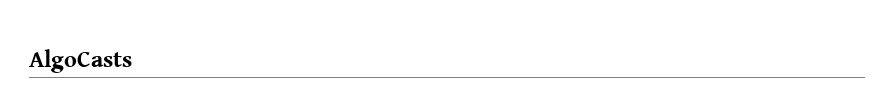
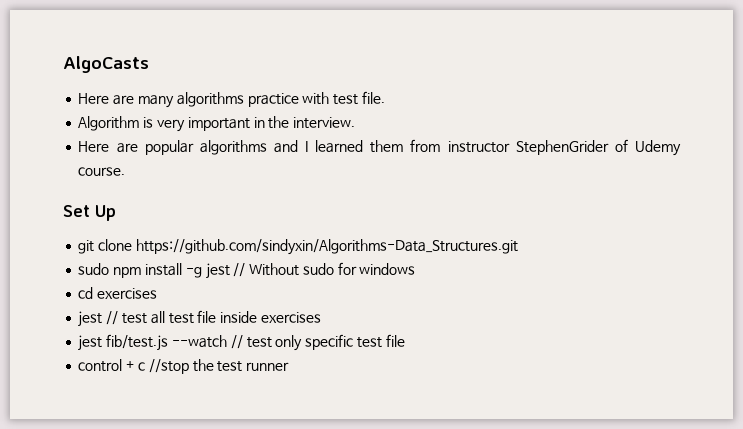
+ Here are many algorithms practice with test file.
+ Algorithm is very important in the interview.
+ Here are popular algorithms and I learned them from instructor StephenGrider of Udemy course.
+ Set Up
+ git clone https://github.com/sindyxin/Algorithms-Data_Structures.git
+ sudo npm install -g jest // Without sudo for windows
+ cd exercises
+ jest // test all test file inside exercises
+ jest fib/test.js --watch // test only specific test file
+ control + c //stop the test runner

